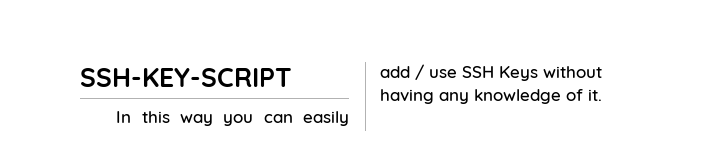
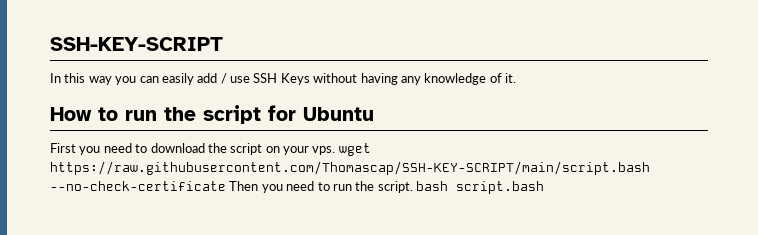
+ How to run the script for Ubuntu
+ First you need to download the script on your vps. wget https://raw.githubusercontent.com/Thomascap/SSH-KEY-SCRIPT/main/script.bash --no-check-certificate Then you need to run the script. bash script.bash

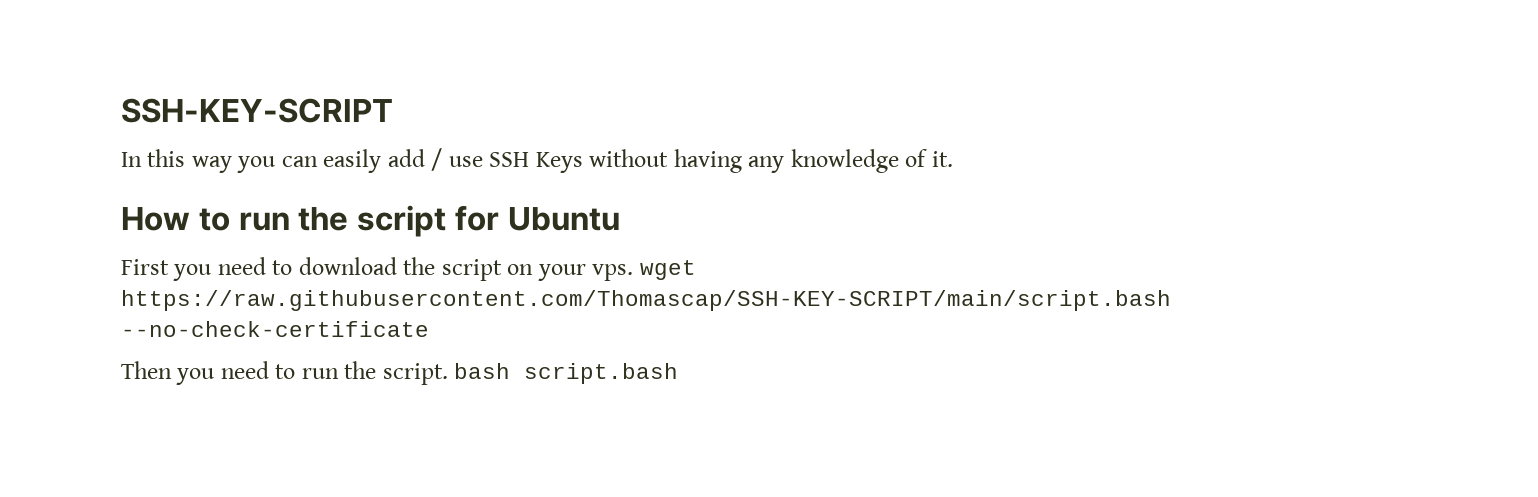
- First you need to download the script on your vps. wget https://raw.githubusercontent.com/Thomascap/SSH-KEY-SCRIPT/main/script.bash --no-check-certificate Then you need to run the script. bash script.bash
+ First you need to download the script on your vps. wget https://raw.githubusercontent.com/Thomascap/SSH-KEY-SCRIPT/main/script.bash --no-check-certificate
+ Then you need to run the script. bash script.bash

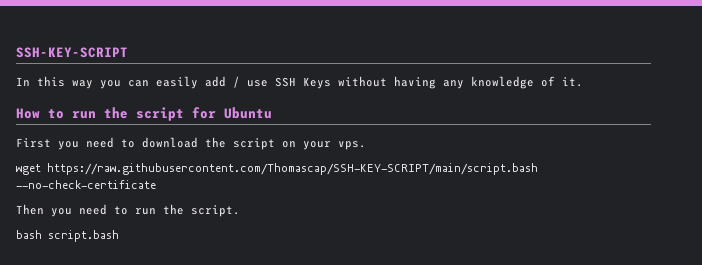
- First you need to download the script on your vps. wget https://raw.githubusercontent.com/Thomascap/SSH-KEY-SCRIPT/main/script.bash --no-check-certificate
+ First you need to download the script on your vps.
+ wget https://raw.githubusercontent.com/Thomascap/SSH-KEY-SCRIPT/main/script.bash --no-check-certificate
- Then you need to run the script. bash script.bash
+ Then you need to run the script.
+ bash script.bash

